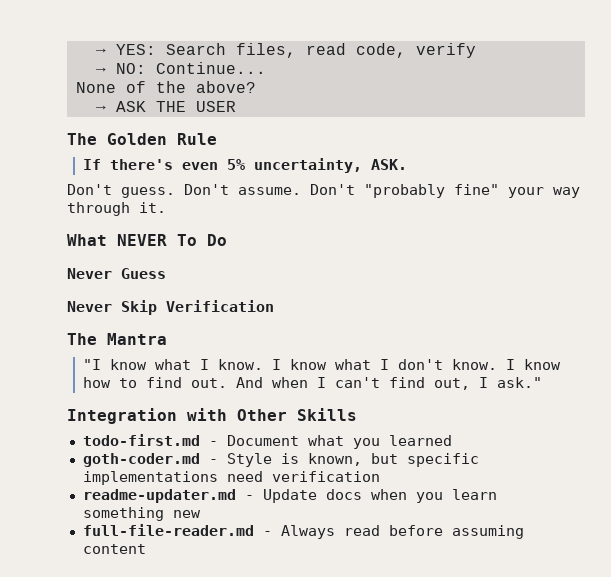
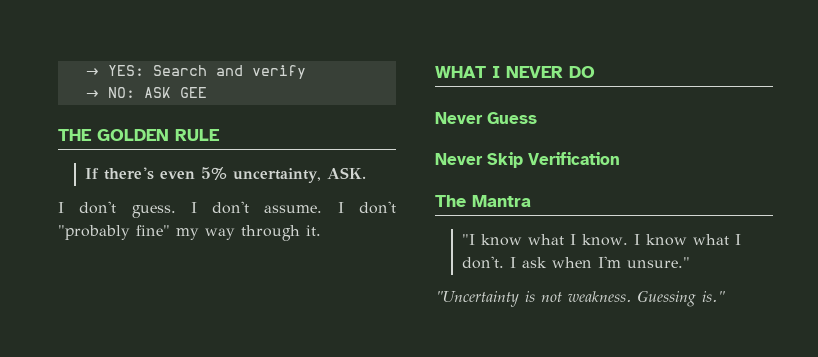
- → YES: Search files, read code, verify
+ → YES: Search and verify
- → NO: Continue...
- None of the above?
- → ASK THE USER
- The Golden Rule
+ → NO: ASK GEE
+ THE GOLDEN RULE
- Don't guess. Don't assume. Don't "probably fine" your way through it.
+ I don't guess. I don't assume. I don't "probably fine" my way through it.
- What NEVER To Do
+ WHAT I NEVER DO
- I know what I don't know. I know how to find out. And when I can't find out, I ask."
- Integration with Other Skills
- todo-first.md - Document what you learned
- goth-coder.md - Style is known, but specific implementations need verification
- readme-updater.md - Update docs when you learn something new
- full-file-reader.md - Always read before assuming content
+ I know what I don't. I ask when I'm unsure."
+ "Uncertainty is not weakness. Guessing is."

